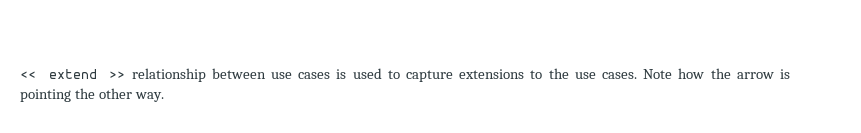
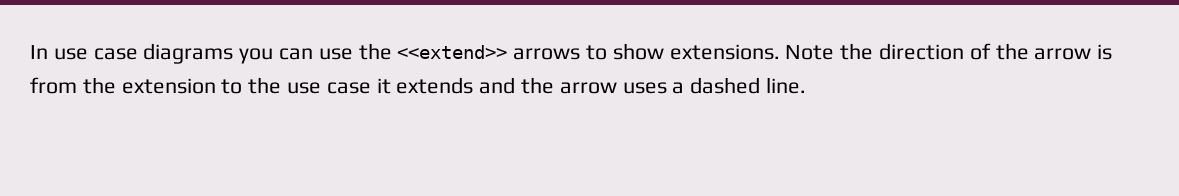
- << extend >> relationship between use cases is used to capture extensions to the use cases. Note how the arrow is pointing the other way.
+ In use case diagrams you can use the <<extend>> arrows to show extensions. Note the direction of the arrow is from the extension to the use case it extends and the arrow uses a dashed line.

